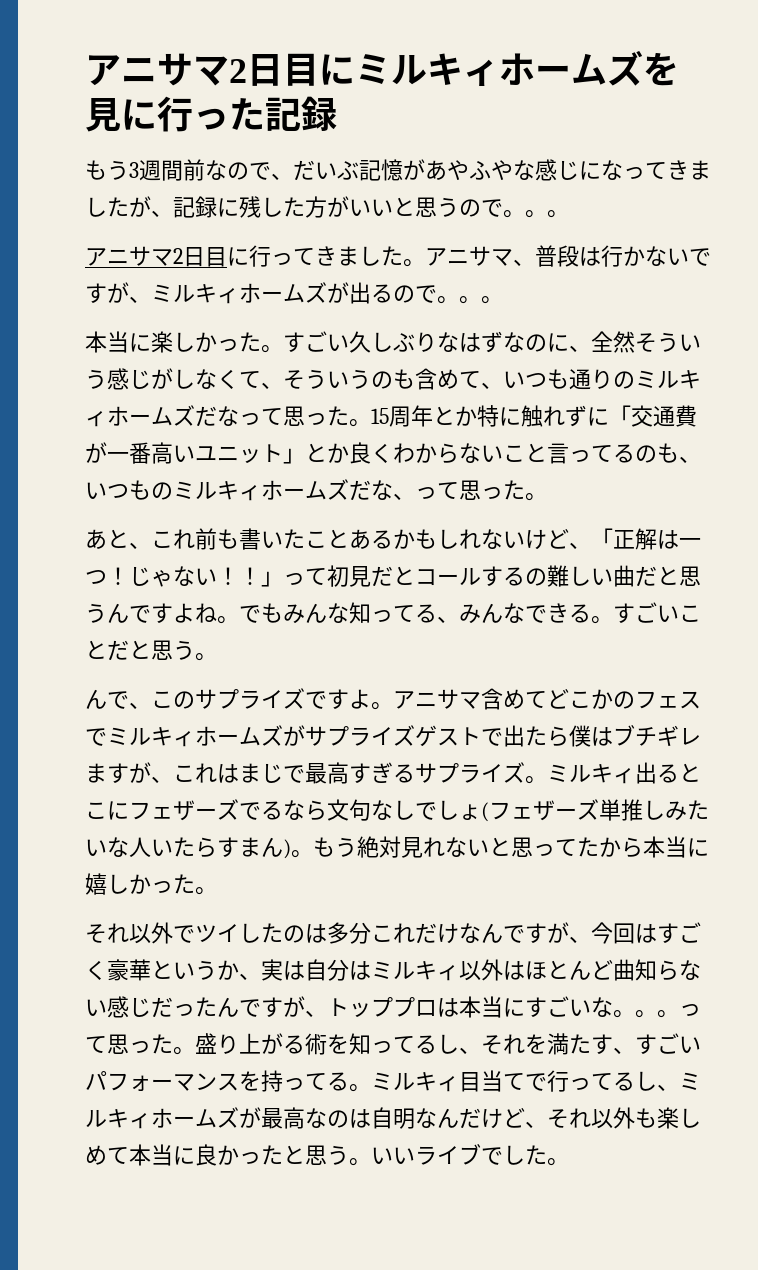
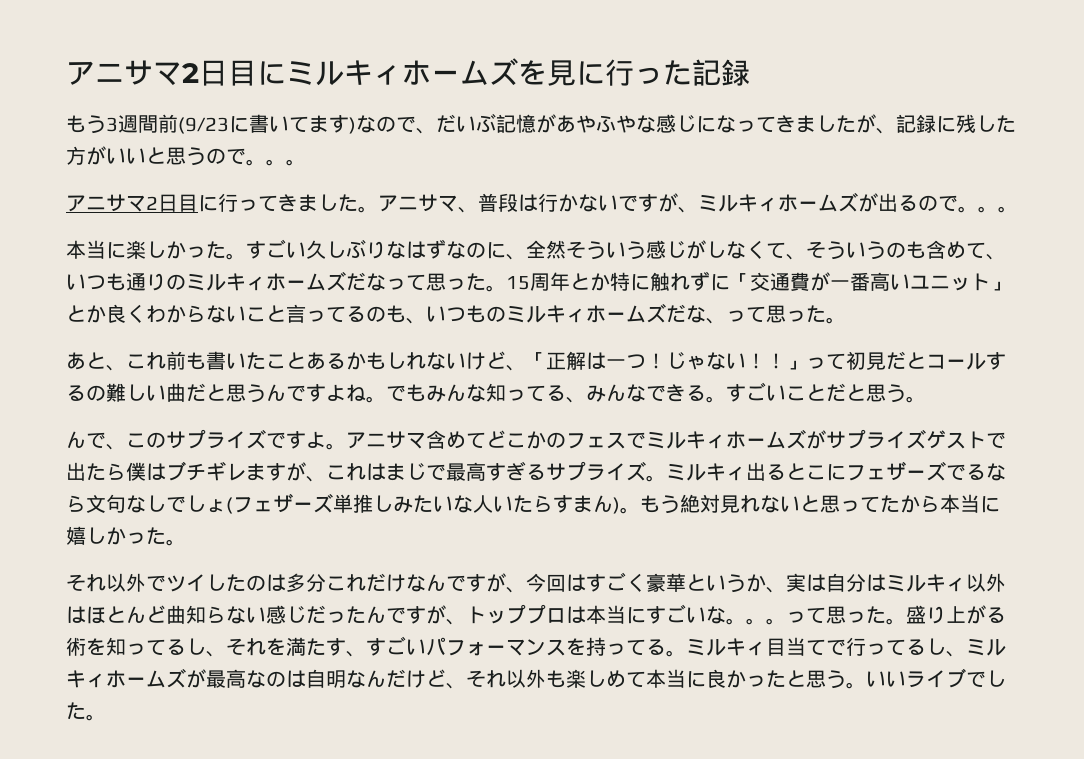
- もう3週間前なので、だいぶ記憶があやふやな感じになってきましたが、記録に残した方がいいと思うので。
+ もう3週間前(9/23に書いてます)なので、だいぶ記憶があやふやな感じになってきましたが、記録に残した方がいいと思うので。

